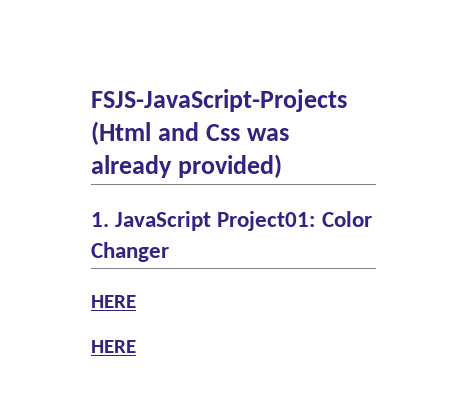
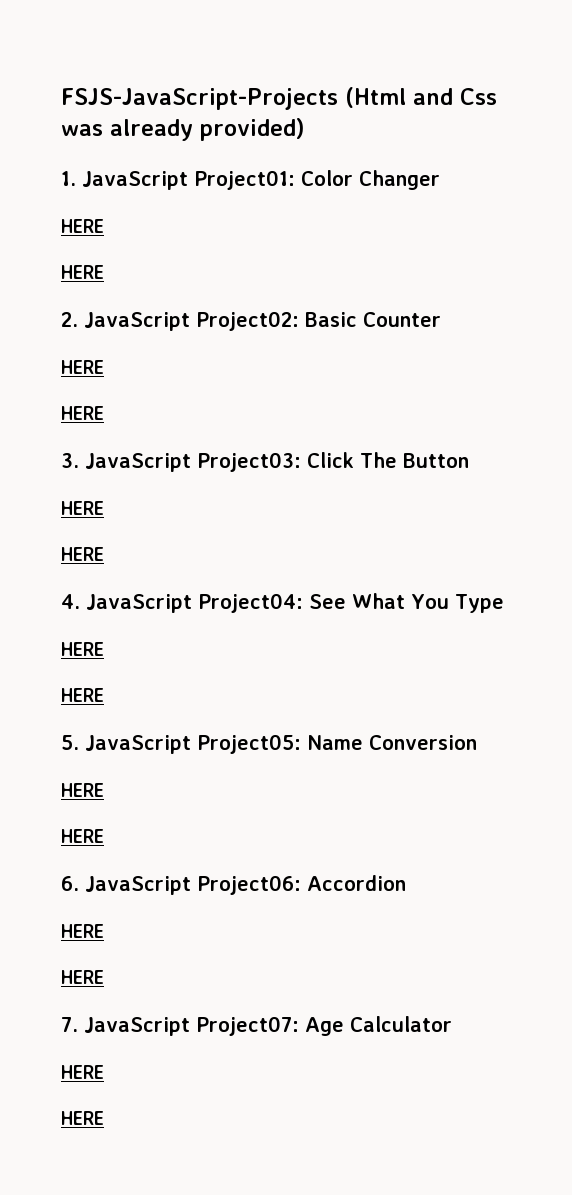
+ 2. JavaScript Project02: Basic Counter
+ HERE
+ HERE
+ 3. JavaScript Project03: Click The Button
+ HERE
+ HERE
+ 4. JavaScript Project04: See What You Type
+ HERE
+ HERE
+ 5. JavaScript Project05: Name Conversion
+ HERE
+ HERE
+ 6. JavaScript Project06: Accordion
+ HERE
+ HERE
+ 7. JavaScript Project07: Age Calculator
+ HERE
+ HERE

